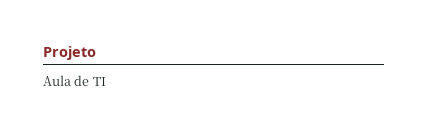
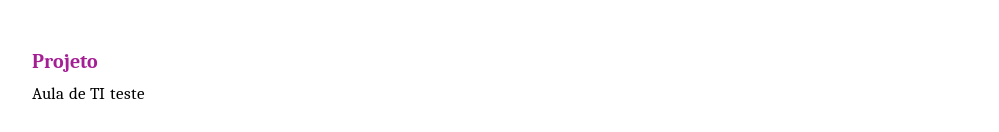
- Aula de TI
+ Aula de TI teste

